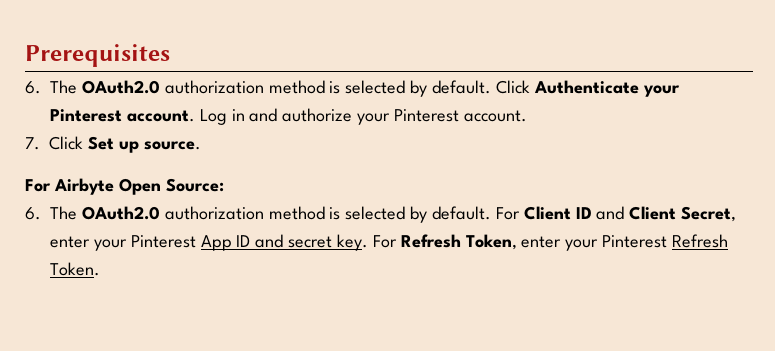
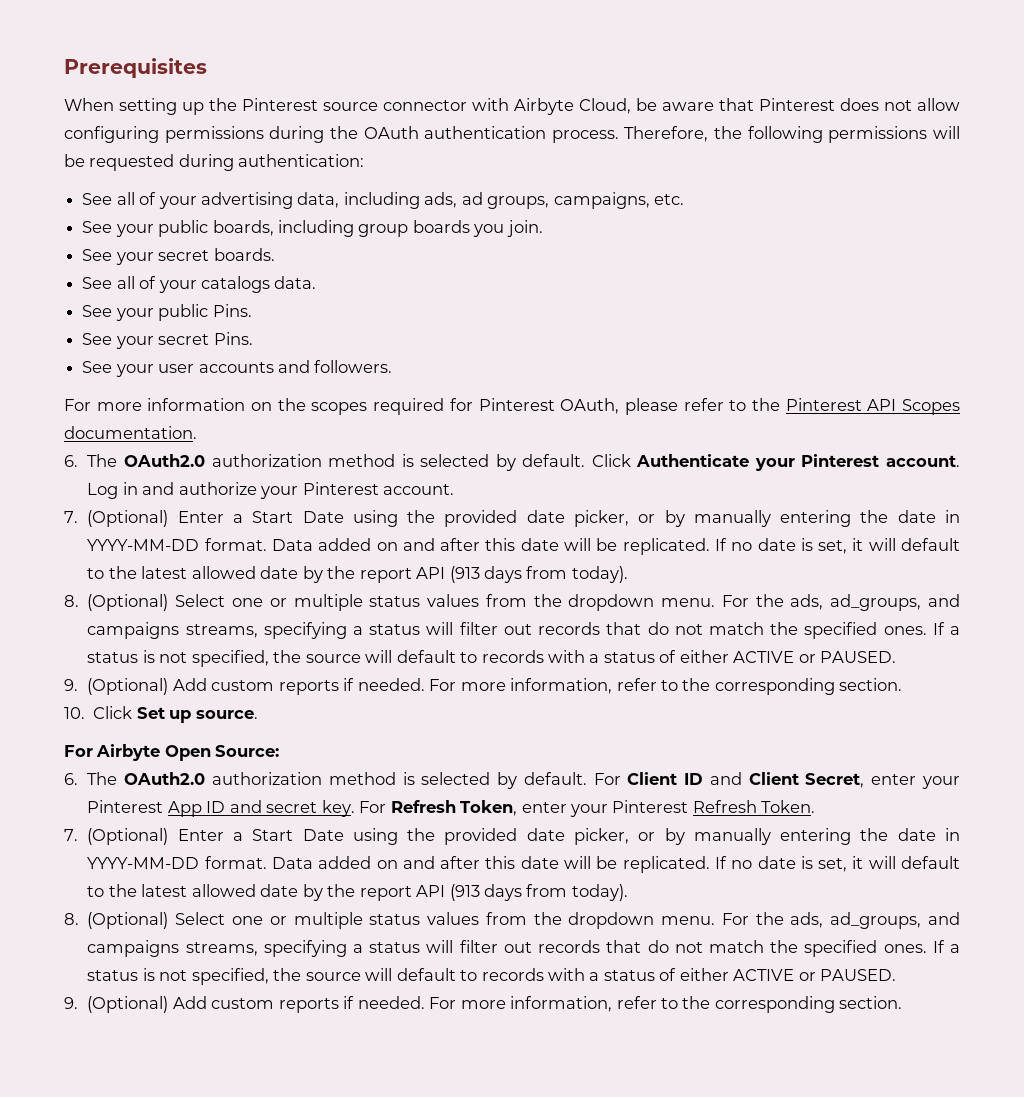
+ When setting up the Pinterest source connector with Airbyte Cloud, be aware that Pinterest does not allow configuring permissions during the OAuth authentication process. Therefore, the following permissions will be requested during authentication:
+ See all of your advertising data, including ads, ad groups, campaigns, etc.
+ See your public boards, including group boards you join.
+ See your secret boards.
+ See all of your catalogs data.
+ See your public Pins.
+ See your secret Pins.
+ See your user accounts and followers.
+ For more information on the scopes required for Pinterest OAuth, please refer to the Pinterest API Scopes documentation.
  Log in and authorize your Pinterest account.
- 7. Click Set up source.
+ 7. (Optional) Enter a Start Date using the provided date picker, or by manually entering the date in YYYY-MM-DD format. Data added on and after this date will be replicated. If no date is set, it will default to the latest allowed date by the report API (913 days from today).
+ 8. (Optional) Select one or multiple status values from the dropdown menu. For the ads, ad_groups, and campaigns streams, specifying a status will filter out records that do not match the specified ones. If a status is not specified, the source will default to records with a status of either ACTIVE or PAUSED.
+ 9. (Optional) Add custom reports if needed. For more information, refer to the corresponding section.
+ 10. Click Set up source.
  For Refresh Token, enter your Pinterest Refresh Token.
+ 7. (Optional) Enter a Start Date using the provided date picker, or by manually entering the date in YYYY-MM-DD format. Data added on and after this date will be replicated. If no date is set, it will default to the latest allowed date by the report API (913 days from today).
+ 8. (Optional) Select one or multiple status values from the dropdown menu. For the ads, ad_groups, and campaigns streams, specifying a status will filter out records that do not match the specified ones. If a status is not specified, the source will default to records with a status of either ACTIVE or PAUSED.
+ 9. (Optional) Add custom reports if needed. For more information, refer to the corresponding section.

